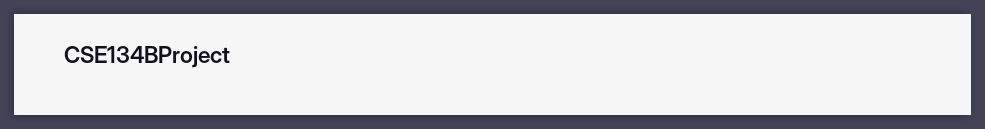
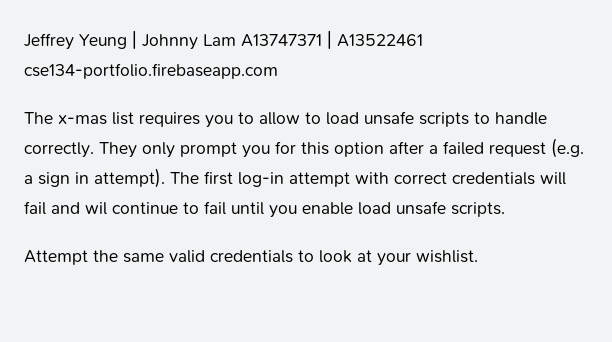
- CSE134BProject
+ Jeffrey Yeung | Johnny Lam A13747371 | A13522461 cse134-portfolio.firebaseapp.com
+ The x-mas list requires you to allow to load unsafe scripts to handle correctly. They only prompt you for this option after a failed request (e.g. a sign in attempt). The first log-in attempt with correct credentials will fail and wil continue to fail until you enable load unsafe scripts.
+ Attempt the same valid credentials to look at your wishlist.

